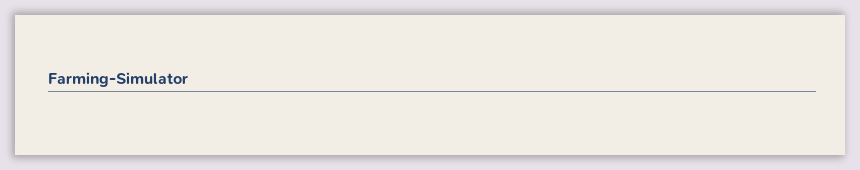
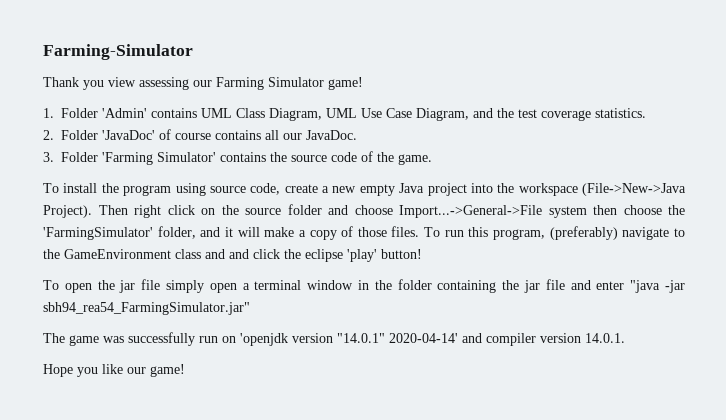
+ Thank you view assessing our Farming Simulator game!
+ 1. Folder 'Admin' contains UML Class Diagram, UML Use Case Diagram, and the test coverage statistics.
+ 2. Folder 'JavaDoc' of course contains all our JavaDoc.
+ 3. Folder 'Farming Simulator' contains the source code of the game.
+ To install the program using source code, create a new empty Java project into the workspace (File->New->Java Project). Then right click on the source folder and choose Import...->General->File system then choose the 'FarmingSimulator' folder, and it will make a copy of those files. To run this program, (preferably) navigate to the GameEnvironment class and and click the eclipse 'play' button!
+ To open the jar file simply open a terminal window in the folder containing the jar file and enter "java -jar sbh94_rea54_FarmingSimulator.jar"
+ The game was successfully run on 'openjdk version "14.0.1" 2020-04-14' and compiler version 14.0.1.
+ Hope you like our game!

